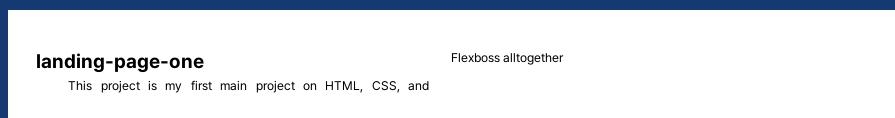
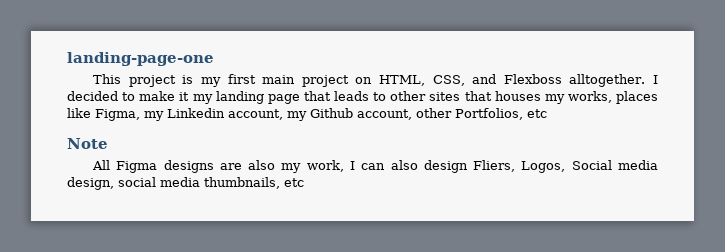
- This project is my first main project on HTML, CSS, and Flexboss alltogether
+ This project is my first main project on HTML, CSS, and Flexboss alltogether. I decided to make it my landing page that leads to other sites that houses my works, places like Figma, my Linkedin account, my Github account, other Portfolios, etc
+ Note
+ All Figma designs are also my work, I can also design Fliers, Logos, Social media design, social media thumbnails, etc

